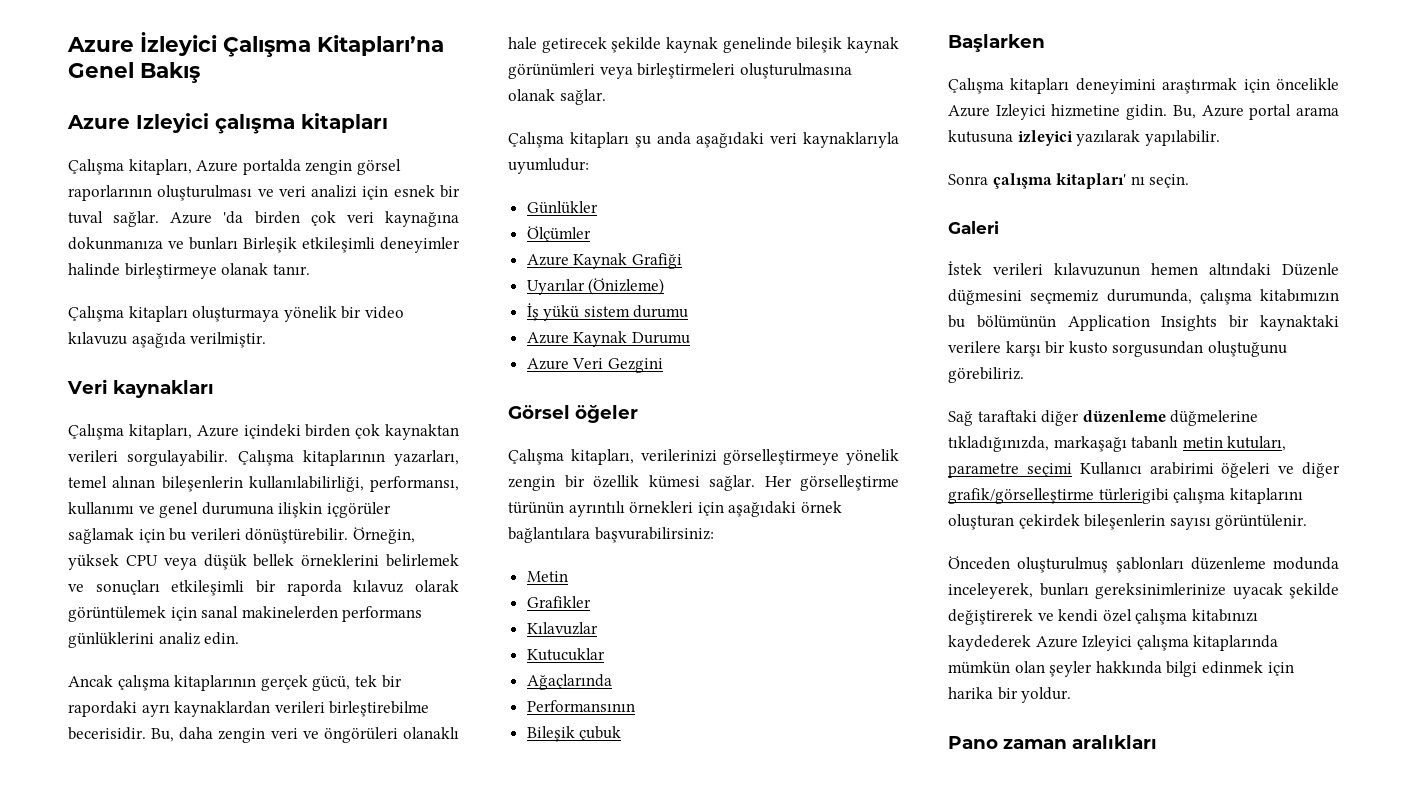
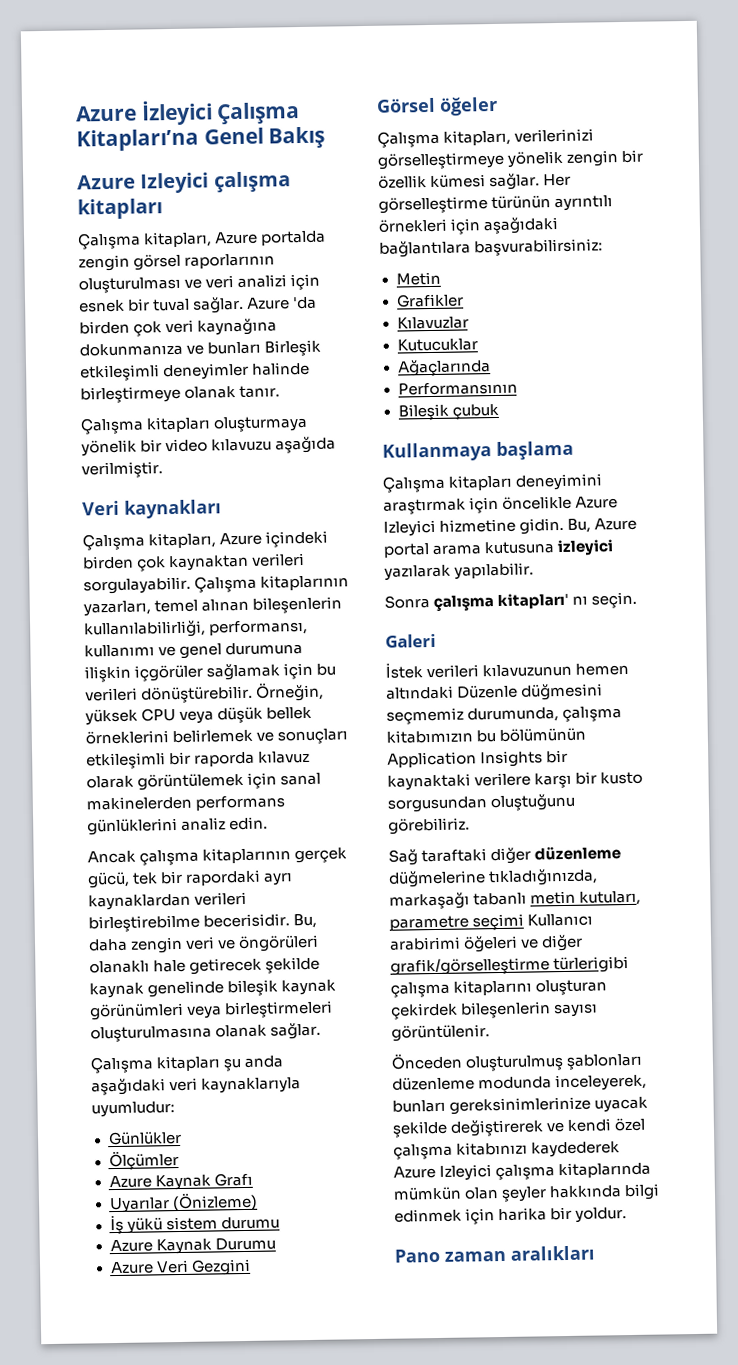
- Azure Kaynak Grafiği
+ Azure Kaynak Grafı
- Her görselleştirme türünün ayrıntılı örnekleri için aşağıdaki örnek bağlantılara başvurabilirsiniz:
+ Her görselleştirme türünün ayrıntılı örnekleri için aşağıdaki bağlantılara başvurabilirsiniz:
- Başlarken
+ Kullanmaya başlama

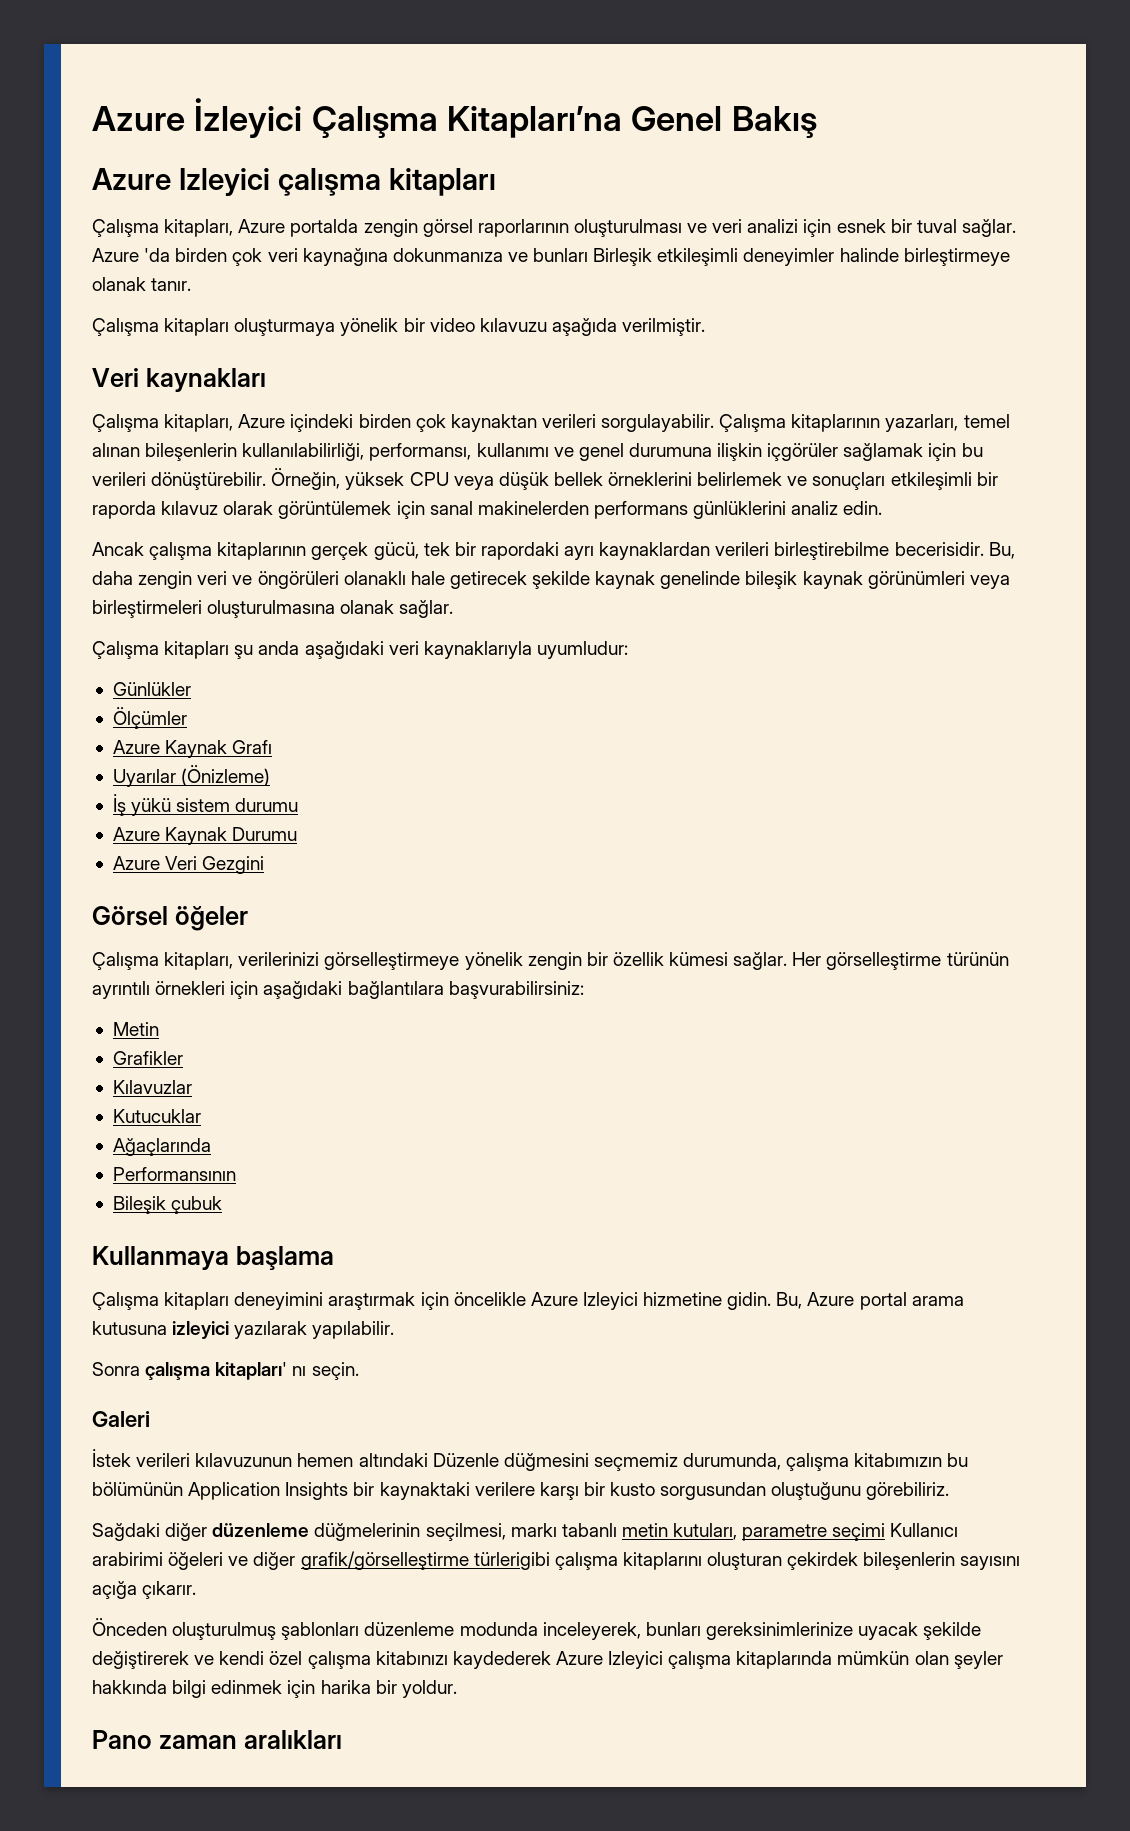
- Sağ taraftaki diğer düzenleme düğmelerine tıkladığınızda, markaşağı tabanlı metin kutuları, parametre seçimi Kullanıcı arabirimi öğeleri ve diğer grafik/görselleştirme türlerigibi çalışma kitaplarını oluşturan çekirdek bileşenlerin sayısı görüntülenir.
+ Sağdaki diğer düzenleme düğmelerinin seçilmesi, markı tabanlı metin kutuları, parametre seçimi Kullanıcı arabirimi öğeleri ve diğer grafik/görselleştirme türlerigibi çalışma kitaplarını oluşturan çekirdek bileşenlerin sayısını açığa çıkarır.

